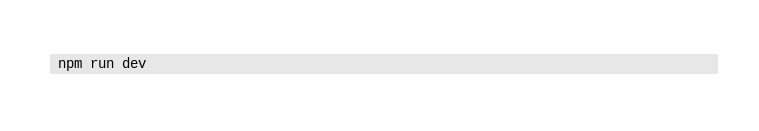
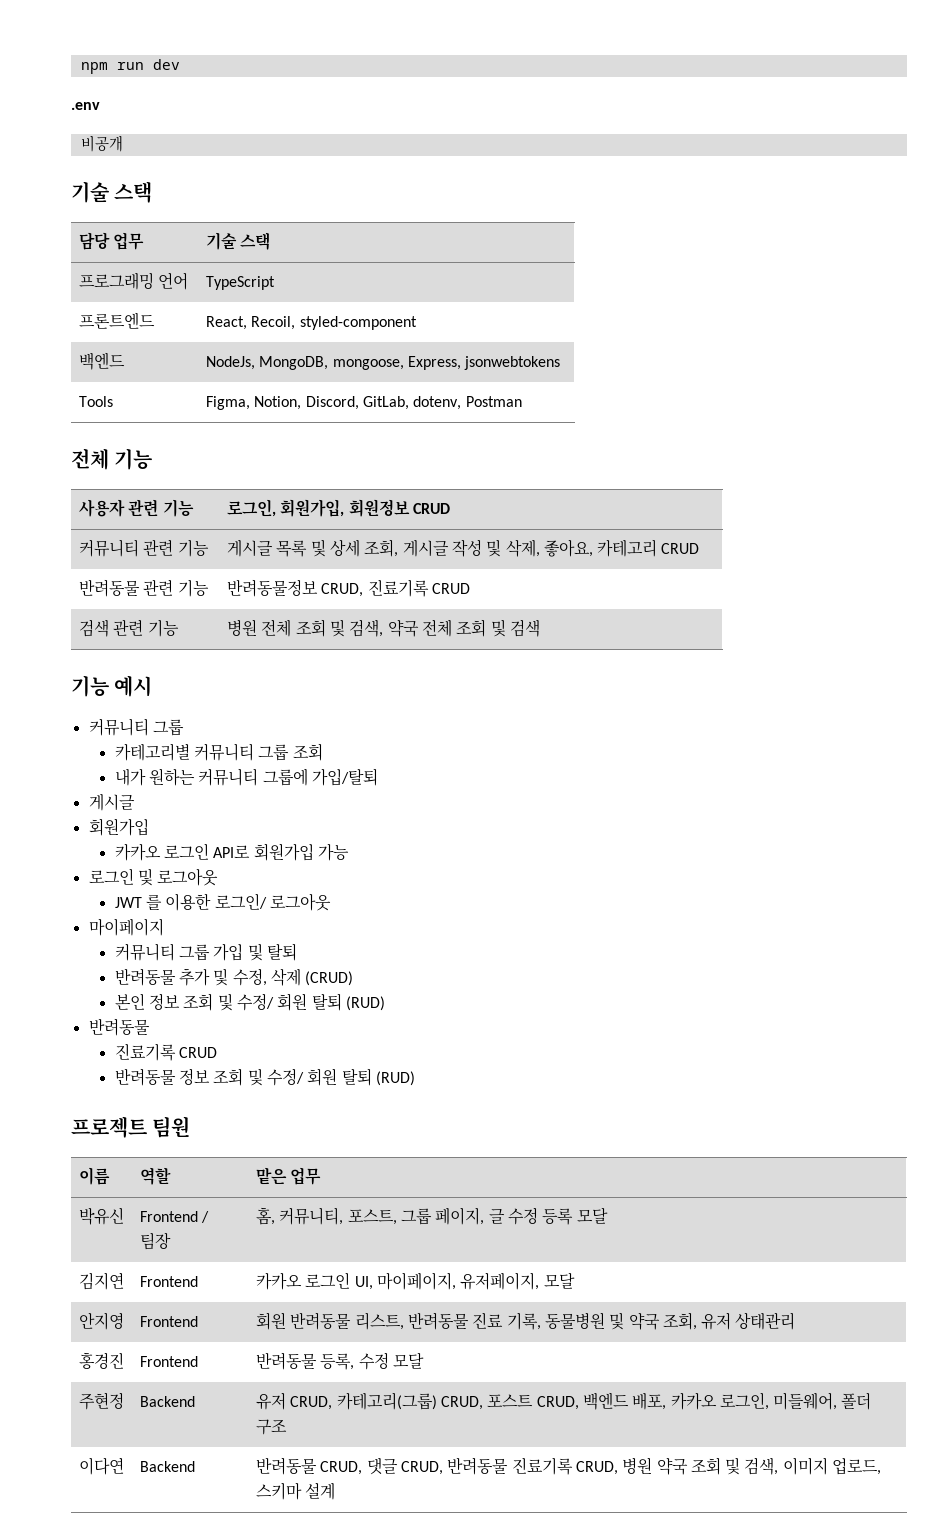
+ .env
+ 비공개
+ 기술 스택
+ 담당 업무 | 기술 스택
+ 프로그래밍 언어 | TypeScript
+ 프론트엔드 | React, Recoil, styled-component
+ 백엔드 | NodeJs, MongoDB, mongoose, Express, jsonwebtokens
+ Tools | Figma, Notion, Discord, GitLab, dotenv, Postman
+ 전체 기능
+ 사용자 관련 기능 | 로그인, 회원가입, 회원정보 CRUD
+ 커뮤니티 관련 기능 | 게시글 목록 및 상세 조회, 게시글 작성 및 삭제, 좋아요, 카테고리 CRUD
+ 반려동물 관련 기능 | 반려동물정보 CRUD, 진료기록 CRUD
+ 검색 관련 기능 | 병원 전체 조회 및 검색, 약국 전체 조회 및 검색
+ 기능 예시
+ 커뮤니티 그룹
+ 카테고리별 커뮤니티 그룹 조회
+ 내가 원하는 커뮤니티 그룹에 가입/탈퇴
+ 게시글
+ 회원가입
+ 카카오 로그인 API로 회원가입 가능
+ 로그인 및 로그아웃
+ JWT 를 이용한 로그인/ 로그아웃
+ 마이페이지
+ 커뮤니티 그룹 가입 및 탈퇴
+ 반려동물 추가 및 수정, 삭제 (CRUD)
+ 본인 정보 조회 및 수정/ 회원 탈퇴 (RUD)
+ 반려동물
+ 진료기록 CRUD
+ 반려동물 정보 조회 및 수정/ 회원 탈퇴 (RUD)
+ 프로젝트 팀원
+ 이름 | 역할 | 맡은 업무
+ 박유신 | Frontend / 팀장 | 홈, 커뮤니티, 포스트, 그룹 페이지, 글 수정 등록 모달
+ 김지연 | Frontend | 카카오 로그인 UI, 마이페이지, 유저페이지, 모달
+ 안지영 | Frontend | 회원 반려동물 리스트, 반려동물 진료 기록, 동물병원 및 약국 조회, 유저 상태관리
+ 홍경진 | Frontend | 반려동물 등록, 수정 모달
+ 주현정 | Backend | 유저 CRUD, 카테고리(그룹) CRUD, 포스트 CRUD, 백엔드 배포, 카카오 로그인, 미들웨어, 폴더 구조
+ 이다연 | Backend | 반려동물 CRUD, 댓글 CRUD, 반려동물 진료기록 CRUD, 병원 약국 조회 및 검색, 이미지 업로드, 스키마 설계

